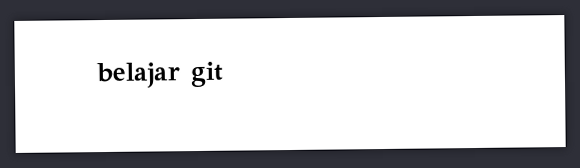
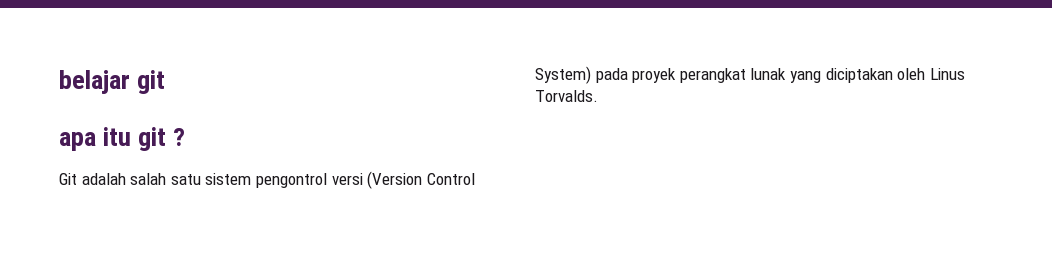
+ apa itu git ?
+ Git adalah salah satu sistem pengontrol versi (Version Control System) pada proyek perangkat lunak yang diciptakan oleh Linus Torvalds.

